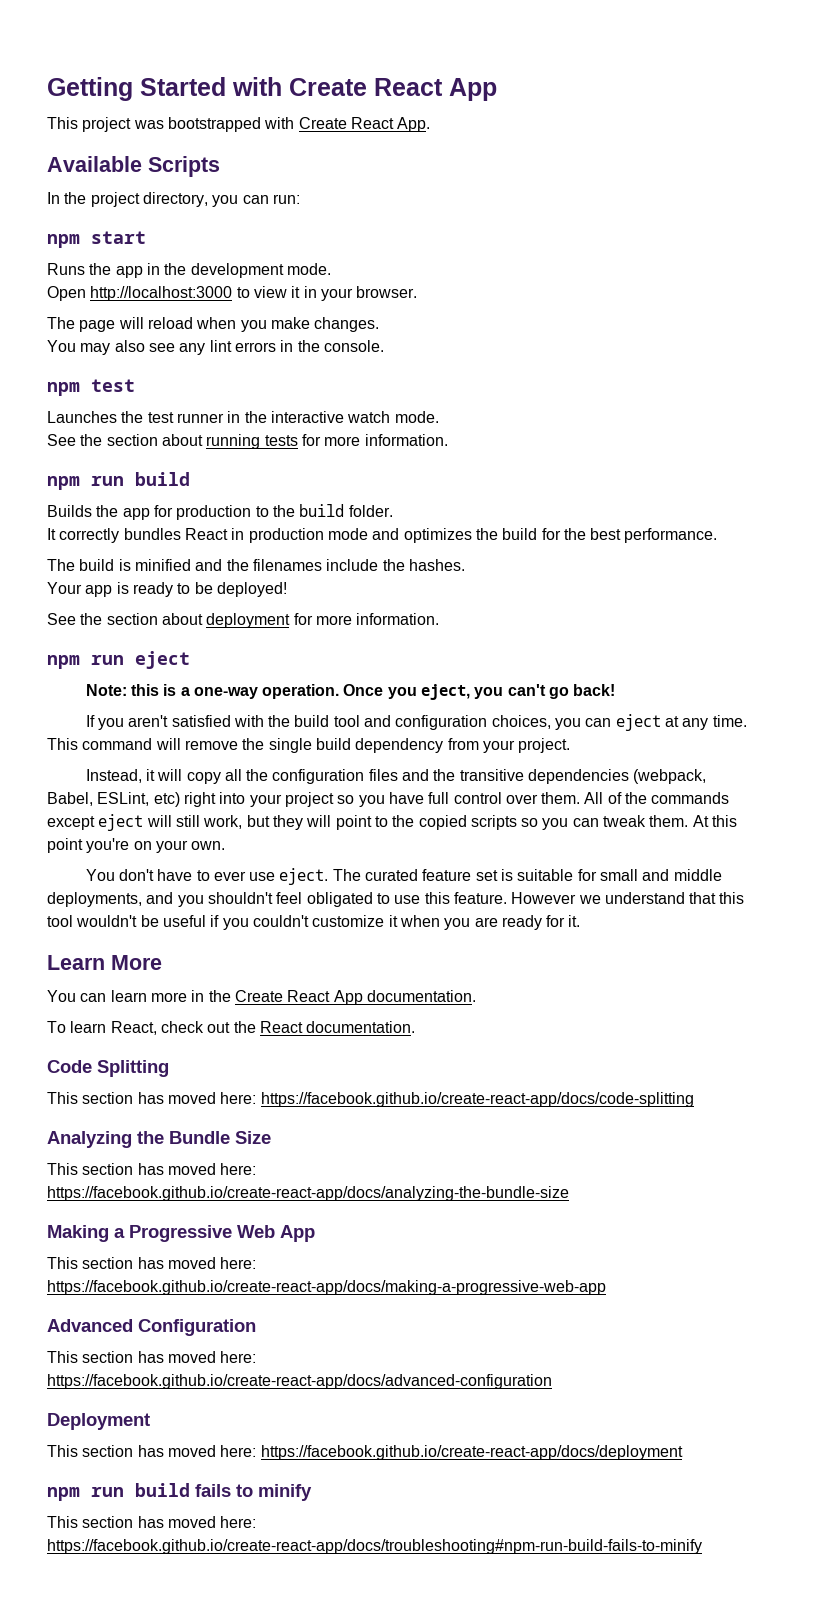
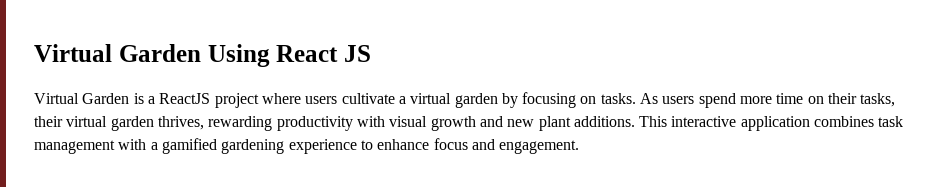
- Getting Started with Create React App
- This project was bootstrapped with Create React App.
- Available Scripts
- In the project directory, you can run:
- npm start
- Runs the app in the development mode.
- Open http://localhost:3000 to view it in your browser.
- The page will reload when you make changes.
- You may also see any lint errors in the console.
- npm test
- Launches the test runner in the interactive watch mode.
- See the section about running tests for more information.
- npm run build
- Builds the app for production to the build folder.
- It correctly bundles React in production mode and optimizes the build for the best performance.
- The build is minified and the filenames include the hashes.
- Your app is ready to be deployed!
- See the section about deployment for more information.
- npm run eject
- Note: this is a one-way operation. Once you eject, you can't go back!
- If you aren't satisfied with the build tool and configuration choices, you can eject at any time. This command will remove the single build dependency from your project.
- Instead, it will copy all the configuration files and the transitive dependencies (webpack, Babel, ESLint, etc) right into your project so you have full control over them. All of the commands except eject will still work, but they will point to the copied scripts so you can tweak them. At this point you're on your own.
- You don't have to ever use eject. The curated feature set is suitable for small and middle deployments, and you shouldn't feel obligated to use this feature. However we understand that this tool wouldn't be useful if you couldn't customize it when you are ready for it.
- Learn More
- You can learn more in the Create React App documentation.
- To learn React, check out the React documentation.
- Code Splitting
- This section has moved here: https://facebook.github.io/create-react-app/docs/code-splitting
- Analyzing the Bundle Size
- This section has moved here: https://facebook.github.io/create-react-app/docs/analyzing-the-bundle-size
- Making a Progressive Web App
- This section has moved here: https://facebook.github.io/create-react-app/docs/making-a-progressive-web-app
- Advanced Configuration
- This section has moved here: https://facebook.github.io/create-react-app/docs/advanced-configuration
- Deployment
- This section has moved here: https://facebook.github.io/create-react-app/docs/deployment
- npm run build fails to minify
- This section has moved here: https://facebook.github.io/create-react-app/docs/troubleshooting#npm-run-build-fails-to-minify
+ Virtual Garden Using React JS
+ Virtual Garden is a ReactJS project where users cultivate a virtual garden by focusing on tasks. As users spend more time on their tasks, their virtual garden thrives, rewarding productivity with visual growth and new plant additions. This interactive application combines task management with a gamified gardening experience to enhance focus and engagement.

